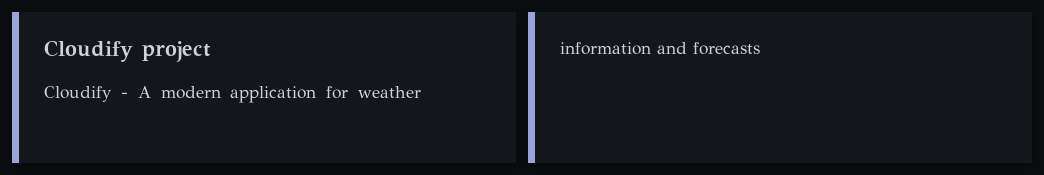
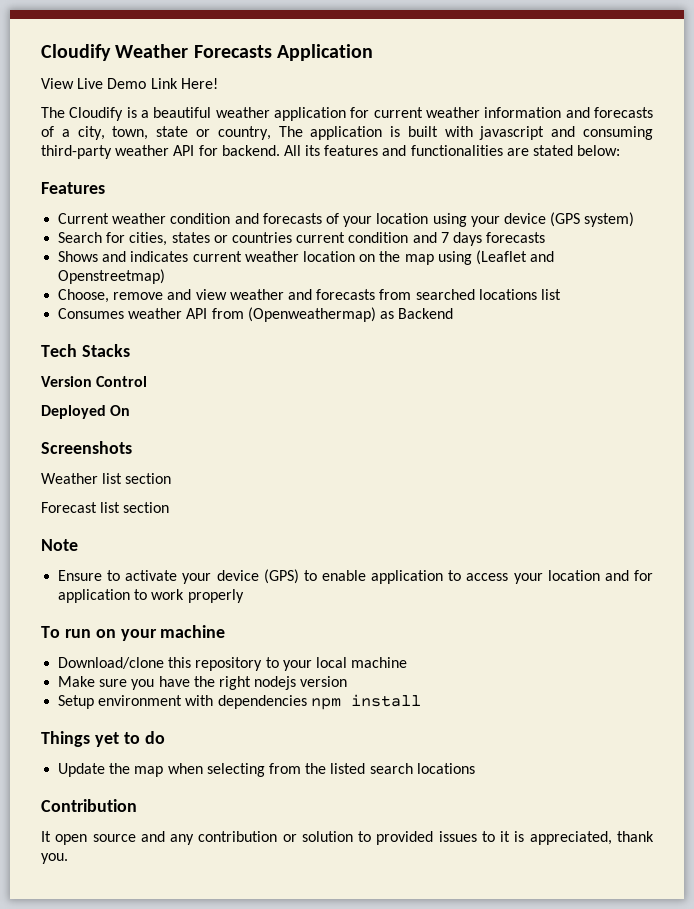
- Cloudify project
- Cloudify - A modern application for weather information and forecasts
+ Cloudify Weather Forecasts Application
+ View Live Demo Link Here!
+ The Cloudify is a beautiful weather application for current weather information and forecasts of a city, town, state or country, The application is built with javascript and consuming third-party weather API for backend. All its features and functionalities are stated below:
+ Features
+ Current weather condition and forecasts of your location using your device (GPS system)
+ Search for cities, states or countries current condition and 7 days forecasts
+ Shows and indicates current weather location on the map using (Leaflet and Openstreetmap)
+ Choose, remove and view weather and forecasts from searched locations list
+ Consumes weather API from (Openweathermap) as Backend
+ Tech Stacks
+ Version Control
+ Deployed On
+ Screenshots
+ Weather list section
+ Forecast list section
+ Note
+ Ensure to activate your device (GPS) to enable application to access your location and for application to work properly
+ To run on your machine
+ Download/clone this repository to your local machine
+ Make sure you have the right nodejs version
+ Setup environment with dependencies npm install
+ Things yet to do
+ Update the map when selecting from the listed search locations
+ Contribution
+ It open source and any contribution or solution to provided issues to it is appreciated, thank you.

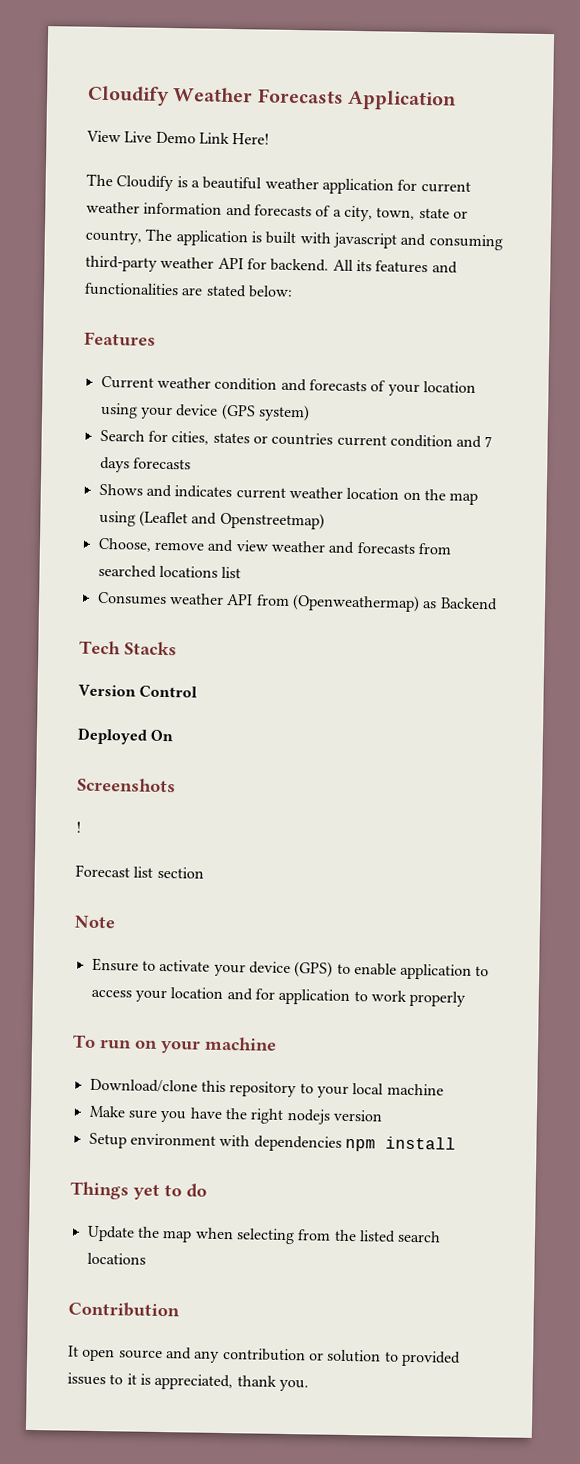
- Weather list section
+ !

